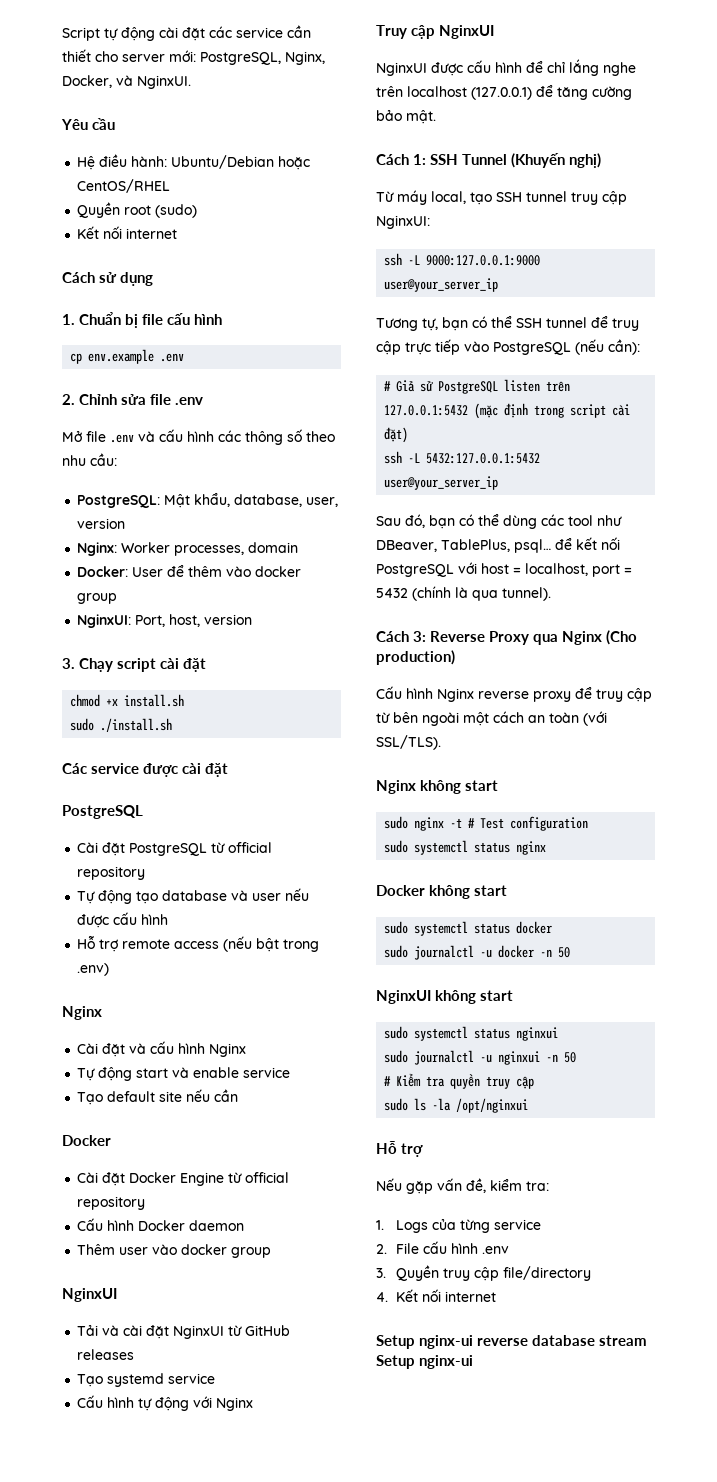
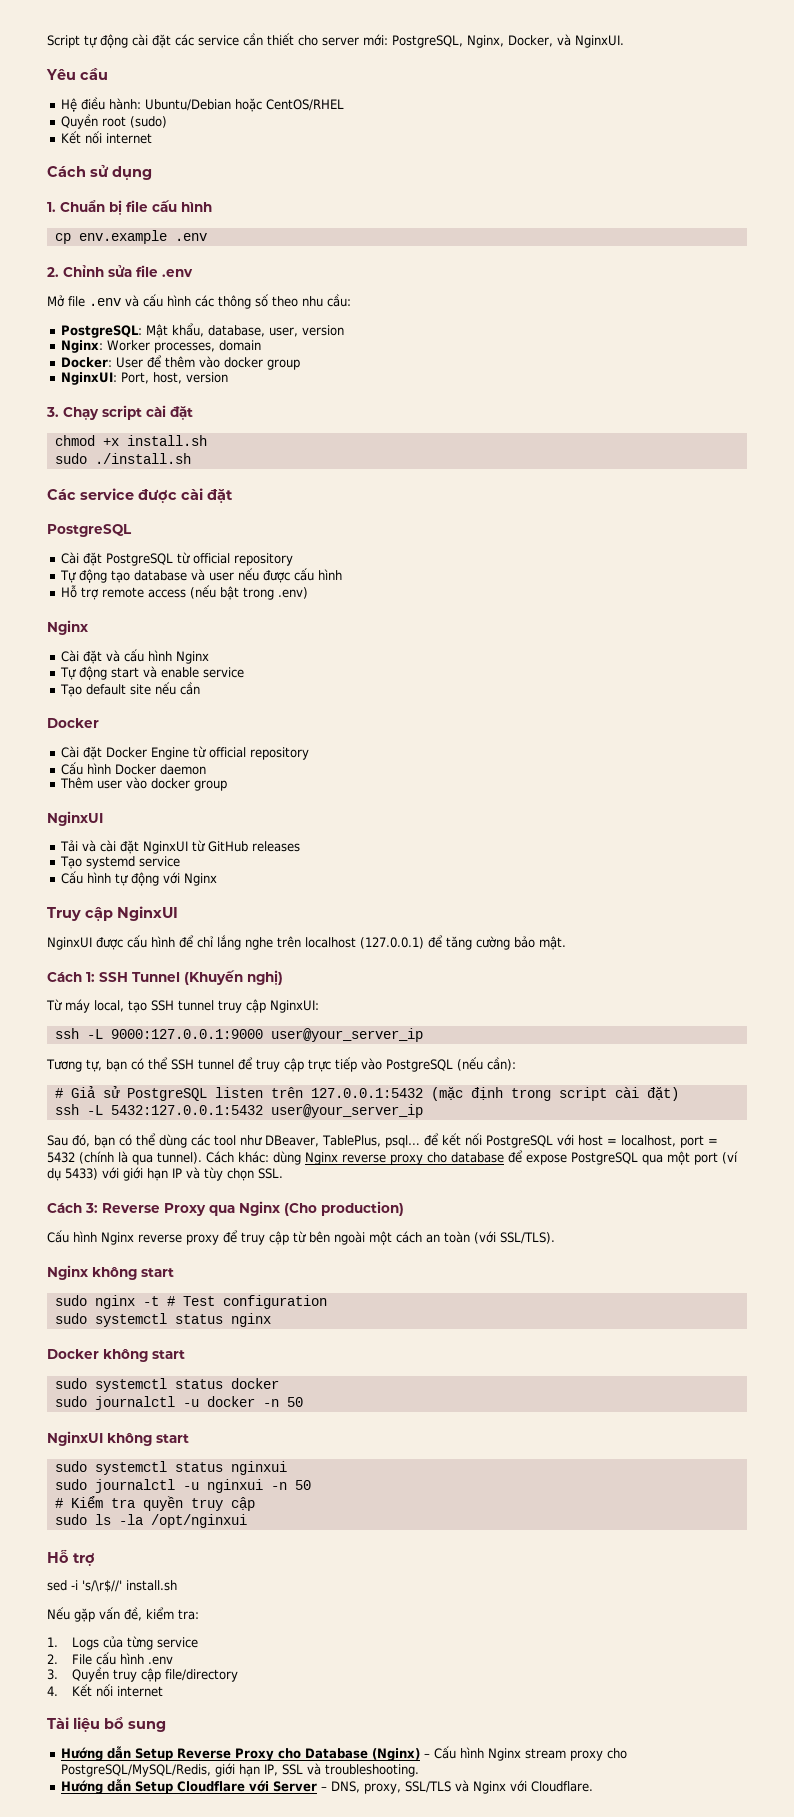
+ Cách khác: dùng Nginx reverse proxy cho database để expose PostgreSQL qua một port (ví dụ 5433) với giới hạn IP và tùy chọn SSL.
+ sed -i 's/\r$//' install.sh
- Setup nginx-ui reverse database stream Setup nginx-ui
+ Tài liệu bổ sung
+ Hướng dẫn Setup Reverse Proxy cho Database (Nginx) – Cấu hình Nginx stream proxy cho PostgreSQL/MySQL/Redis, giới hạn IP, SSL và troubleshooting.
+ Hướng dẫn Setup Cloudflare với Server – DNS, proxy, SSL/TLS và Nginx với Cloudflare.

